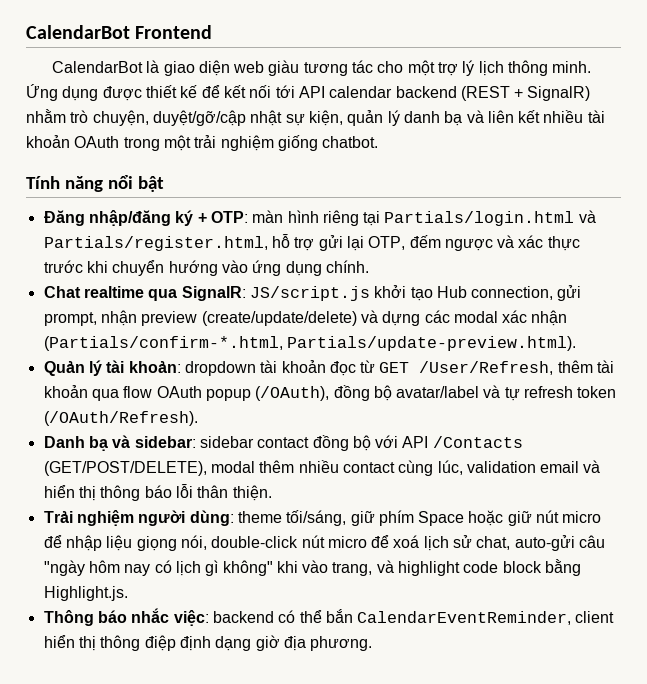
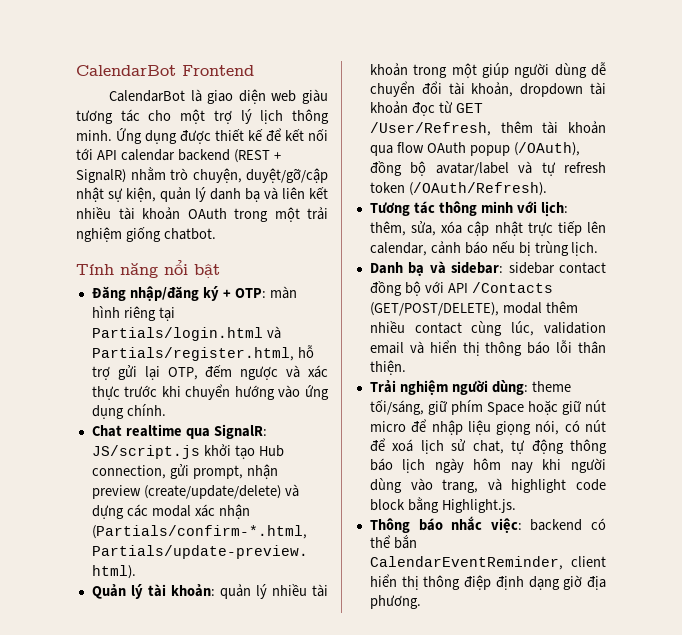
- Quản lý tài khoản: dropdown tài khoản đọc từ GET /User/Refresh, thêm tài khoản qua flow OAuth popup (/OAuth), đồng bộ avatar/label và tự refresh token (/OAuth/Refresh).
+ Quản lý tài khoản: quản lý nhiều tài khoản trong một giúp người dùng dễ chuyển đổi tài khoản, dropdown tài khoản đọc từ GET /User/Refresh, thêm tài khoản qua flow OAuth popup (/OAuth), đồng bộ avatar/label và tự refresh token (/OAuth/Refresh).
+ Tương tác thông minh với lịch: thêm, sửa, xóa cập nhật trực tiếp lên calendar, cảnh báo nếu bị trùng lịch.
- Trải nghiệm người dùng: theme tối/sáng, giữ phím Space hoặc giữ nút micro để nhập liệu giọng nói, double-click nút micro để xoá lịch sử chat, auto-gửi câu "ngày hôm nay có lịch gì không" khi vào trang, và highlight code block bằng Highlight.js.
+ Trải nghiệm người dùng: theme tối/sáng, giữ phím Space hoặc giữ nút micro để nhập liệu giọng nói, có nút để xoá lịch sử chat, tự động thông báo lịch ngày hôm nay khi người dùng vào trang, và highlight code block bằng Highlight.js.

